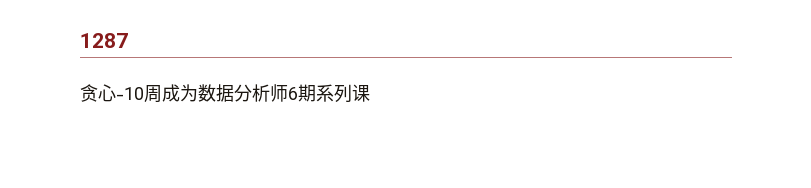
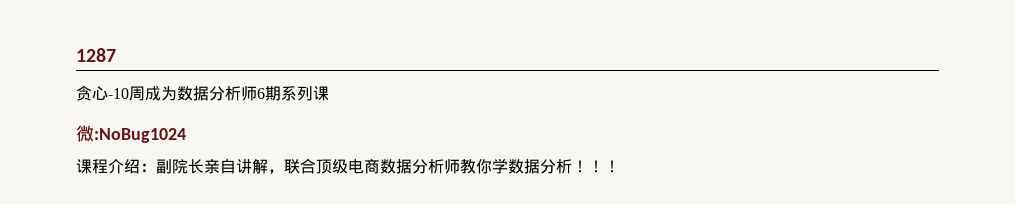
+ 微:NoBug1024
+ 课程介绍：副院长亲自讲解，联合顶级电商数据分析师教你学数据分析！！！

